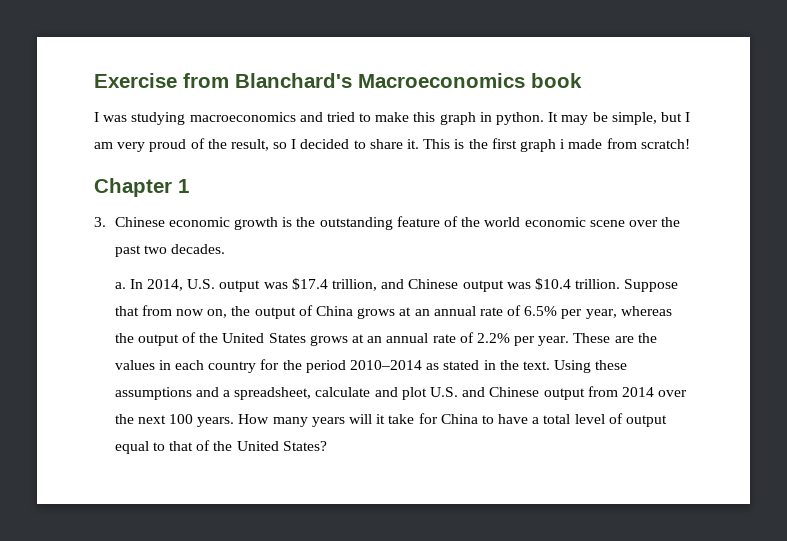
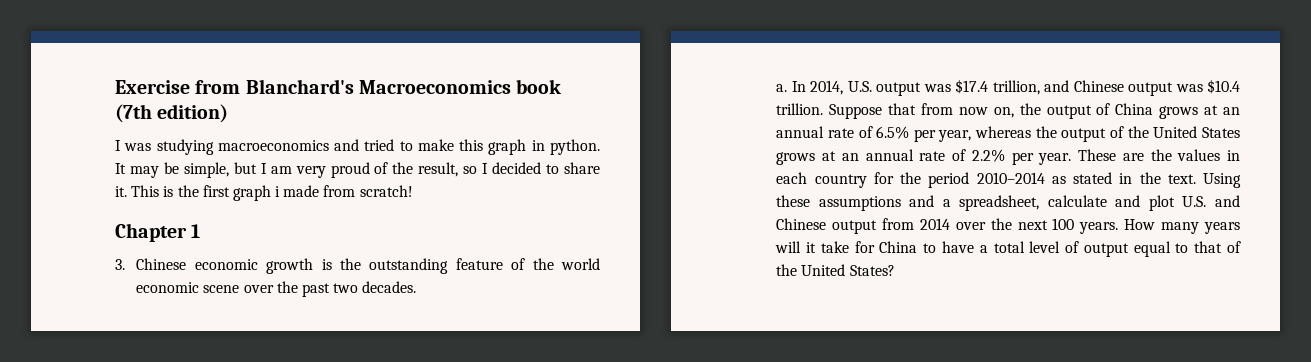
- Exercise from Blanchard's Macroeconomics book
+ Exercise from Blanchard's Macroeconomics book (7th edition)

